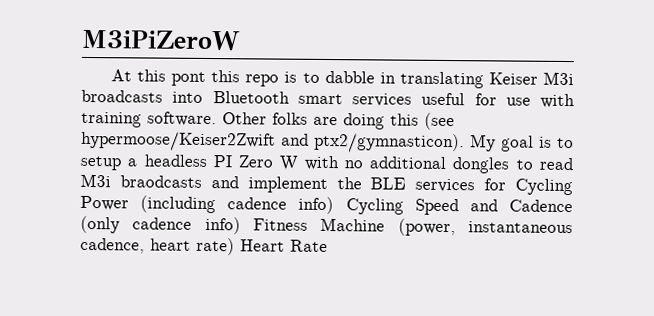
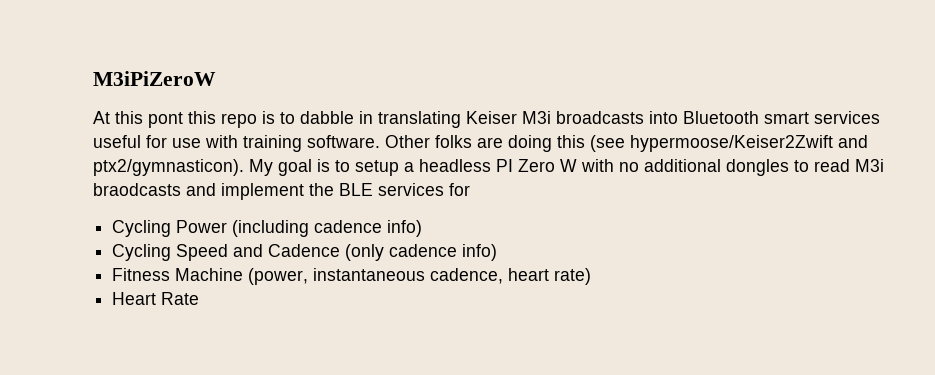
- My goal is to setup a headless PI Zero W with no additional dongles to read M3i braodcasts and implement the BLE services for Cycling Power (including cadence info) Cycling Speed and Cadence (only cadence info) Fitness Machine (power, instantaneous cadence, heart rate) Heart Rate
+ My goal is to setup a headless PI Zero W with no additional dongles to read M3i braodcasts and implement the BLE services for
+ Cycling Power (including cadence info)
+ Cycling Speed and Cadence (only cadence info)
+ Fitness Machine (power, instantaneous cadence, heart rate)
+ Heart Rate

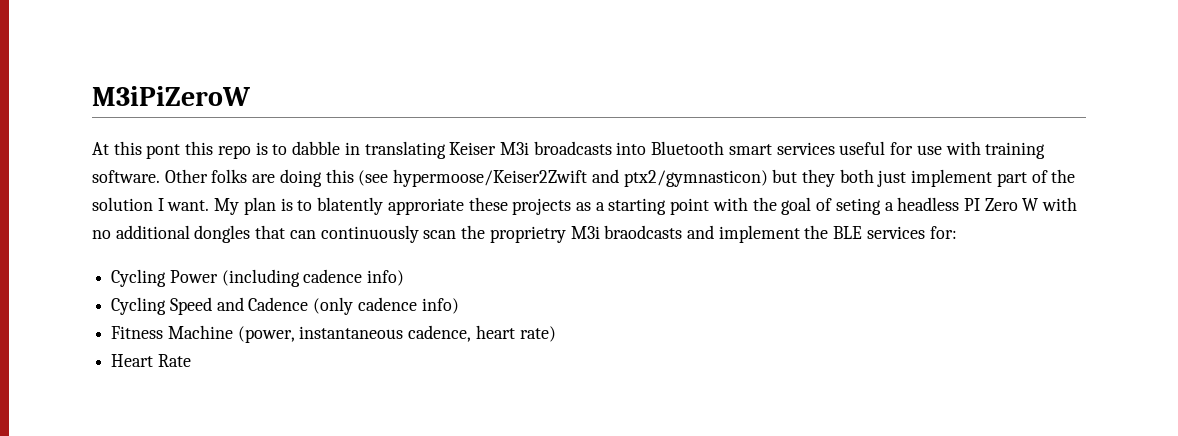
- Other folks are doing this (see hypermoose/Keiser2Zwift and ptx2/gymnasticon). My goal is to setup a headless PI Zero W with no additional dongles to read M3i braodcasts and implement the BLE services for
+ Other folks are doing this (see hypermoose/Keiser2Zwift and ptx2/gymnasticon) but they both just implement part of the solution I want. My plan is to blatently approriate these projects as a starting point with the goal of seting a headless PI Zero W with no additional dongles that can continuously scan the proprietry M3i braodcasts and implement the BLE services for:

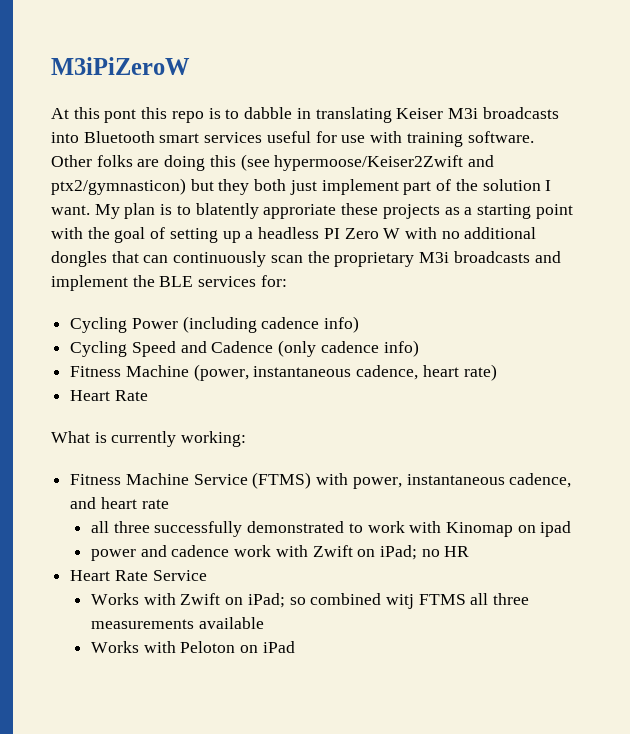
- My plan is to blatently approriate these projects as a starting point with the goal of seting a headless PI Zero W with no additional dongles that can continuously scan the proprietry M3i braodcasts and implement the BLE services for:
+ My plan is to blatently approriate these projects as a starting point with the goal of setting up a headless PI Zero W with no additional dongles that can continuously scan the proprietary M3i broadcasts and implement the BLE services for:
+ What is currently working:
+ Fitness Machine Service (FTMS) with power, instantaneous cadence, and heart rate
+ all three successfully demonstrated to work with Kinomap on ipad
+ power and cadence work with Zwift on iPad; no HR
+ Heart Rate Service
+ Works with Zwift on iPad; so combined witj FTMS all three measurements available
+ Works with Peloton on iPad

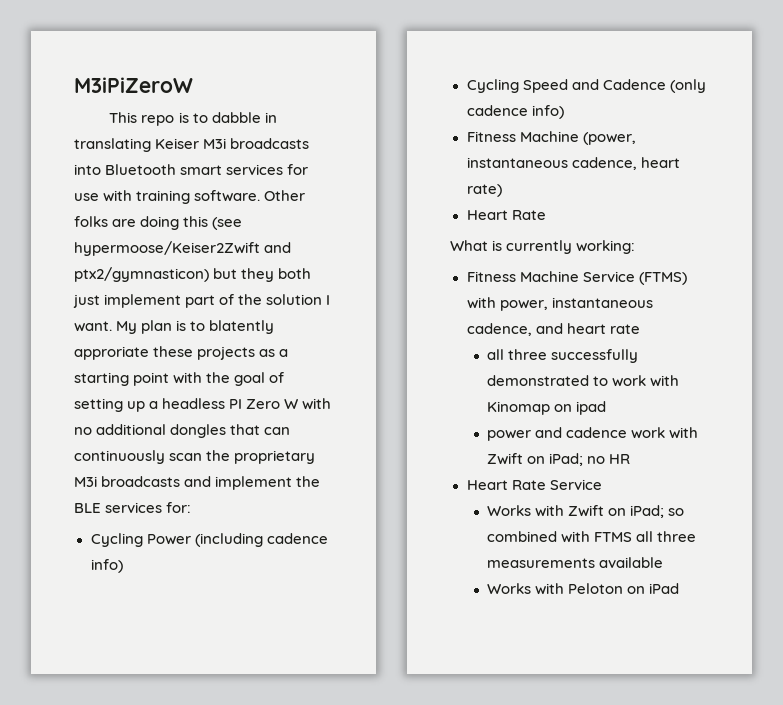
- At this pont this repo is to dabble in translating Keiser M3i broadcasts into Bluetooth smart services useful for use with training software.
+ This repo is to dabble in translating Keiser M3i broadcasts into Bluetooth smart services for use with training software.
- Works with Zwift on iPad; so combined witj FTMS all three measurements available
+ Works with Zwift on iPad; so combined with FTMS all three measurements available

